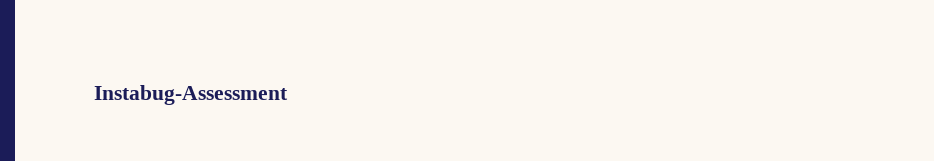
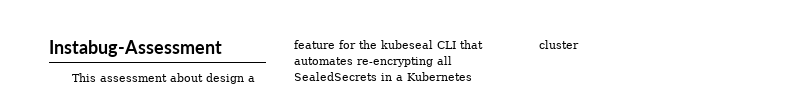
+ This assessment about design a feature for the kubeseal CLI that automates re-encrypting all SealedSecrets in a Kubernetes cluster

